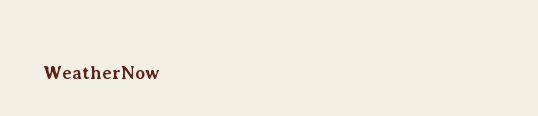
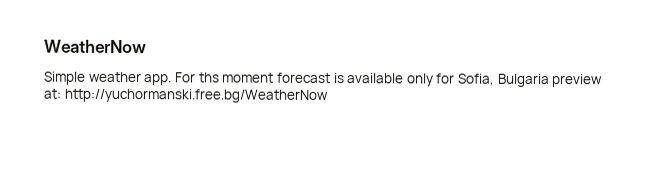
+ Simple weather app. For ths moment forecast is available only for Sofia, Bulgaria preview at: http://yuchormanski.free.bg/WeatherNow

